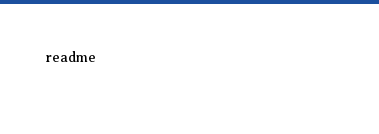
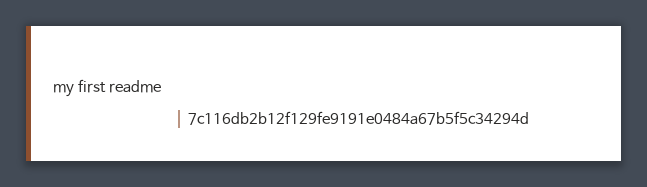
- readme
+ my first readme
+ 7c116db2b12f129fe9191e0484a67b5f5c34294d

